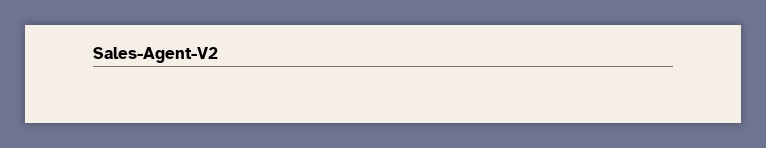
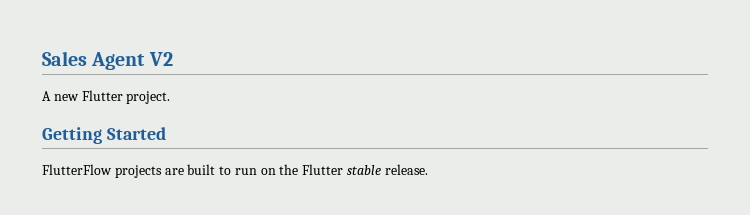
- Sales-Agent-V2
+ Sales Agent V2
+ A new Flutter project.
+ Getting Started
+ FlutterFlow projects are built to run on the Flutter stable release.

